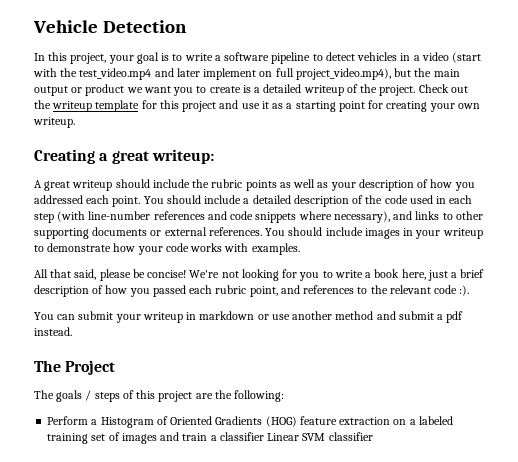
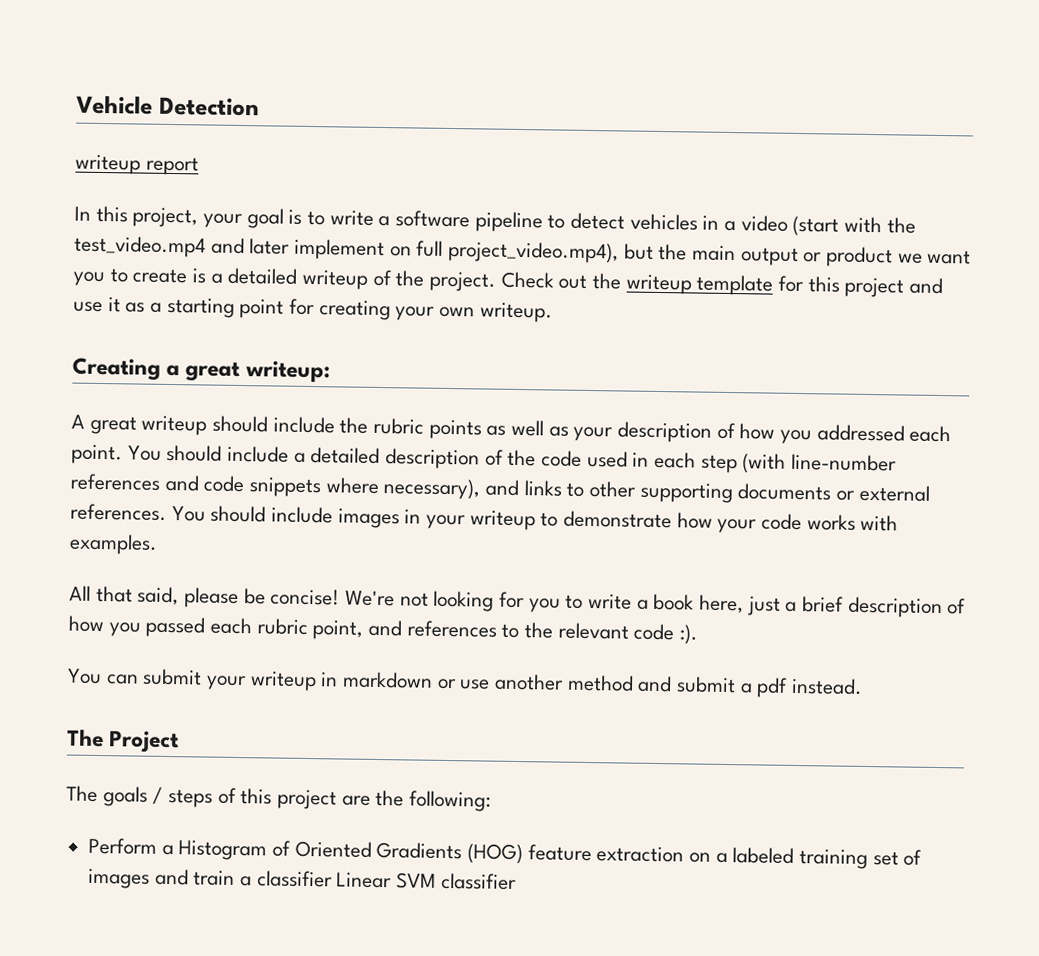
+ writeup report

